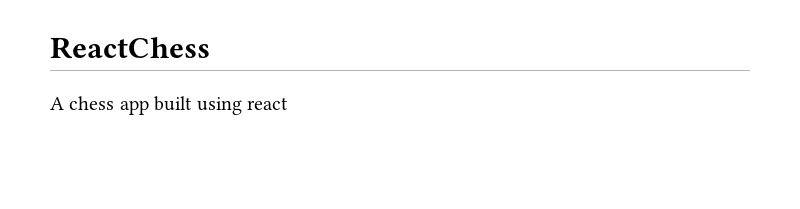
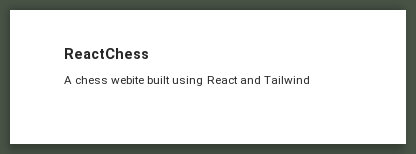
- A chess app built using react
+ A chess webite built using React and Tailwind

